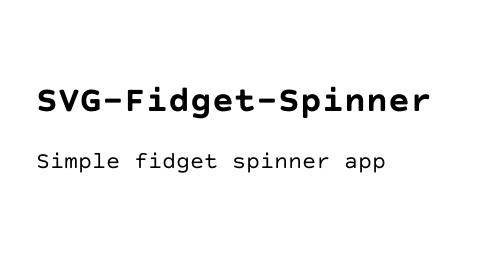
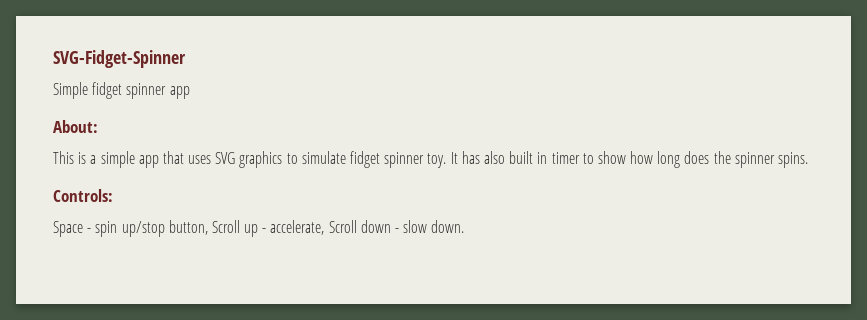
+ About:
+ This is a simple app that uses SVG graphics to simulate fidget spinner toy. It has also built in timer to show how long does the spinner spins.
+ Controls:
+ Space - spin up/stop button, Scroll up - accelerate, Scroll down - slow down.

